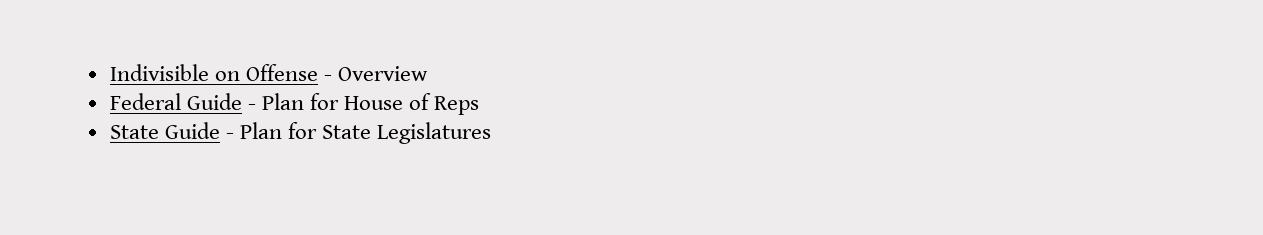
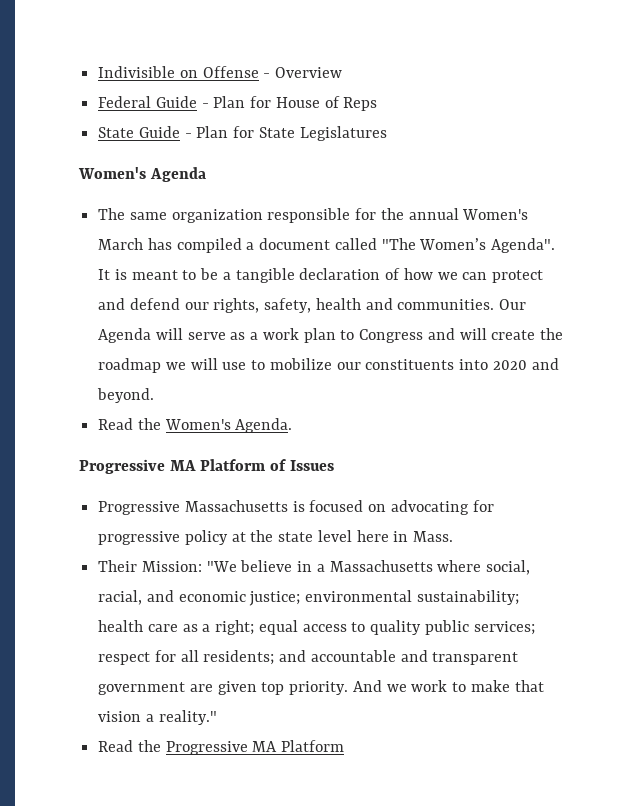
+ Women's Agenda
+ The same organization responsible for the annual Women's March has compiled a document called "The Women’s Agenda". It is meant to be a tangible declaration of how we can protect and defend our rights, safety, health and communities. Our Agenda will serve as a work plan to Congress and will create the roadmap we will use to mobilize our constituents into 2020 and beyond.
+ Read the Women's Agenda.
+ Progressive MA Platform of Issues
+ Progressive Massachusetts is focused on advocating for progressive policy at the state level here in Mass.
+ Their Mission: "We believe in a Massachusetts where social, racial, and economic justice; environmental sustainability; health care as a right; equal access to quality public services; respect for all residents; and accountable and transparent government are given top priority. And we work to make that vision a reality."
+ Read the Progressive MA Platform

